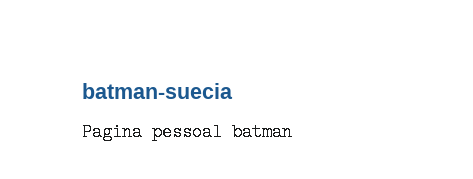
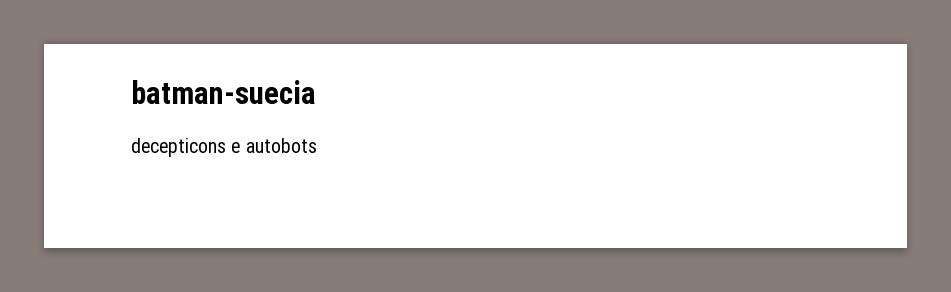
- Pagina pessoal batman
+ decepticons e autobots

